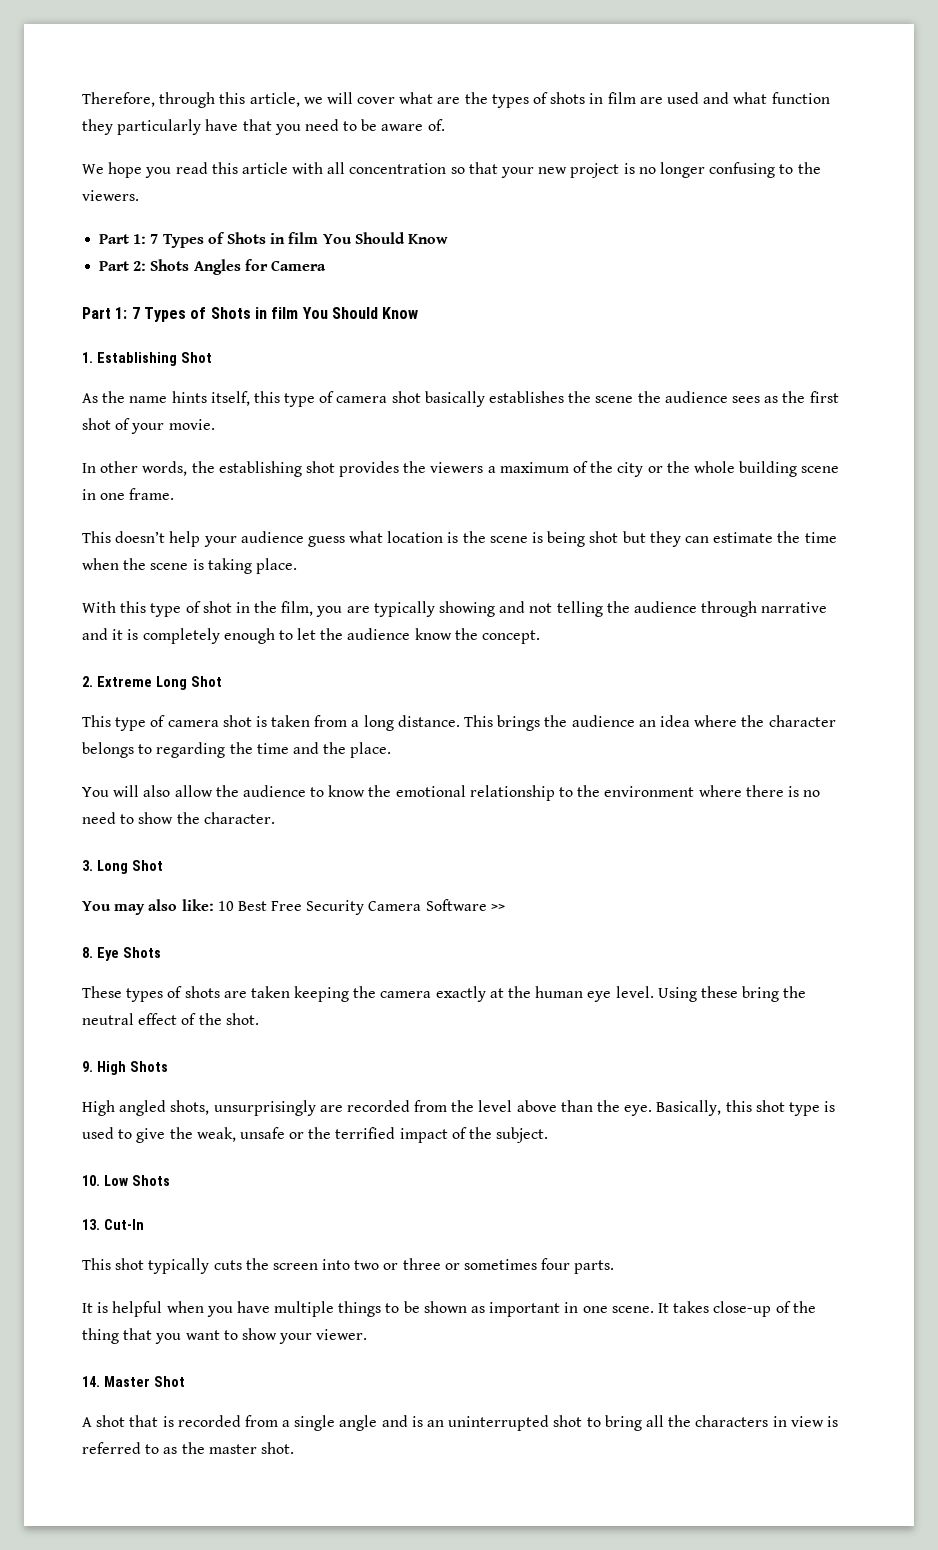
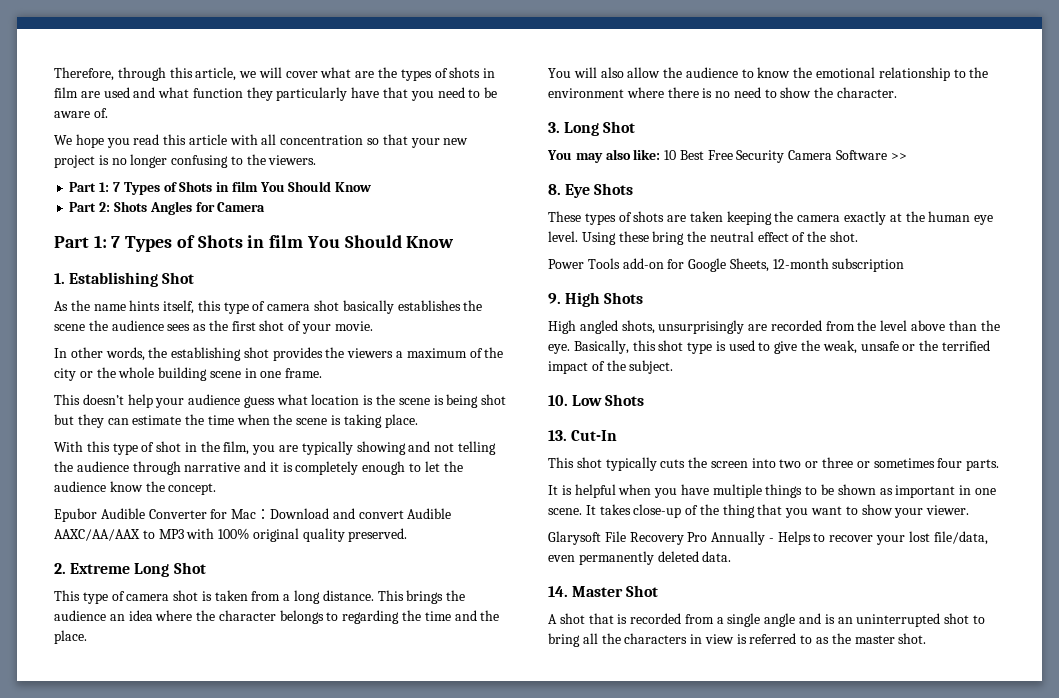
+ Epubor Audible Converter for Mac：Download and convert Audible AAXC/AA/AAX to MP3 with 100% original quality preserved.
+ Power Tools add-on for Google Sheets, 12-month subscription
+ Glarysoft File Recovery Pro Annually - Helps to recover your lost file/data, even permanently deleted data.

